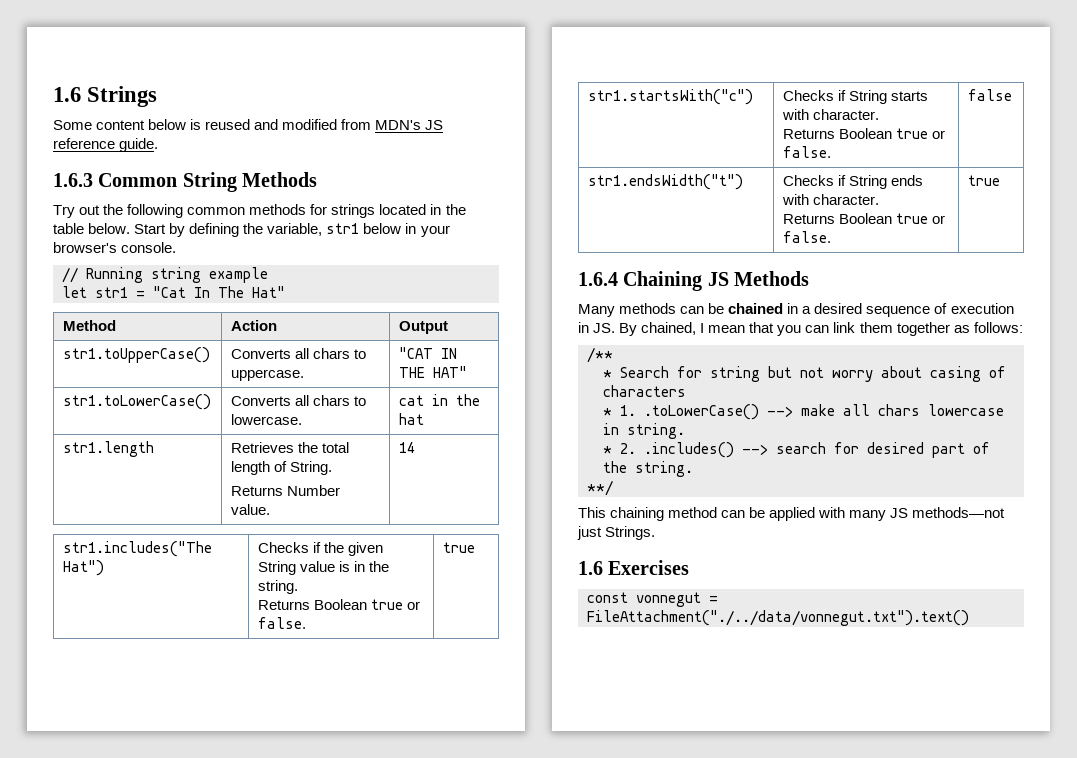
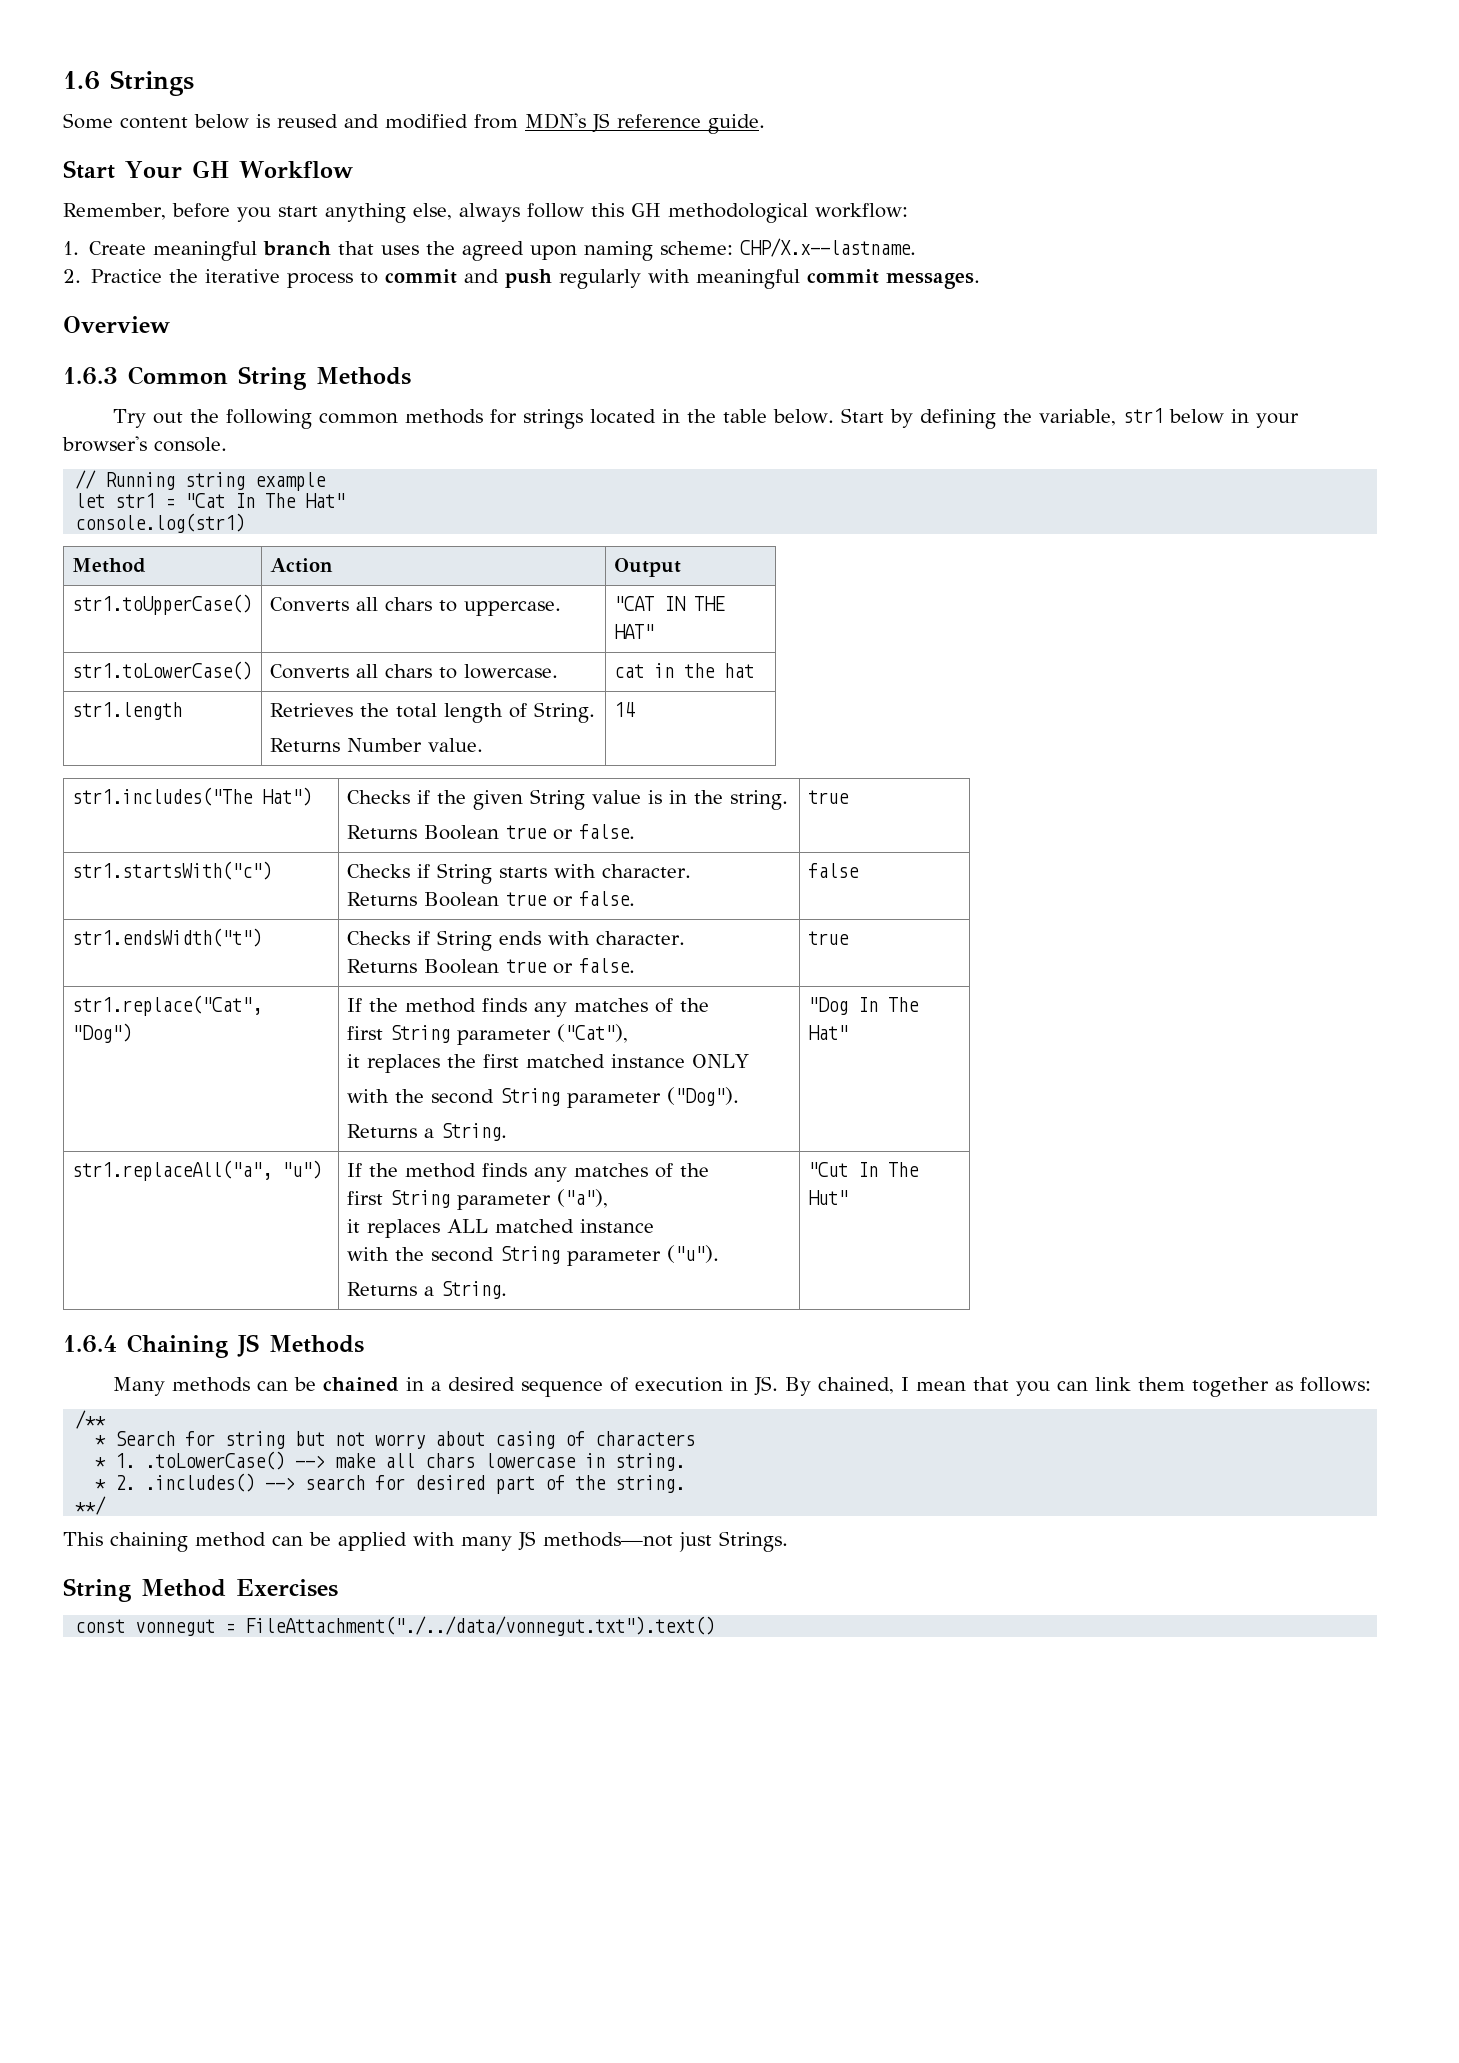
+ Start Your GH Workflow
+ Remember, before you start anything else, always follow this GH methodological workflow:
+ 1. Create meaningful branch that uses the agreed upon naming scheme: CHP/X.x--lastname.
+ 2. Practice the iterative process to commit and push regularly with meaningful commit messages.
+ Overview
+ console.log(str1)
+ str1.replace("Cat", "Dog") | If the method finds any matches of the
+ first String parameter ("Cat"),
+ it replaces the first matched instance ONLY
+ with the second String parameter ("Dog").
+ Returns a String. | "Dog In The Hat"
+ str1.replaceAll("a", "u") | If the method finds any matches of the
+ first String parameter ("a"),
+ it replaces ALL matched instance
+ with the second String parameter ("u").
+ Returns a String. | "Cut In The Hut"
- 1.6 Exercises
+ String Method Exercises

